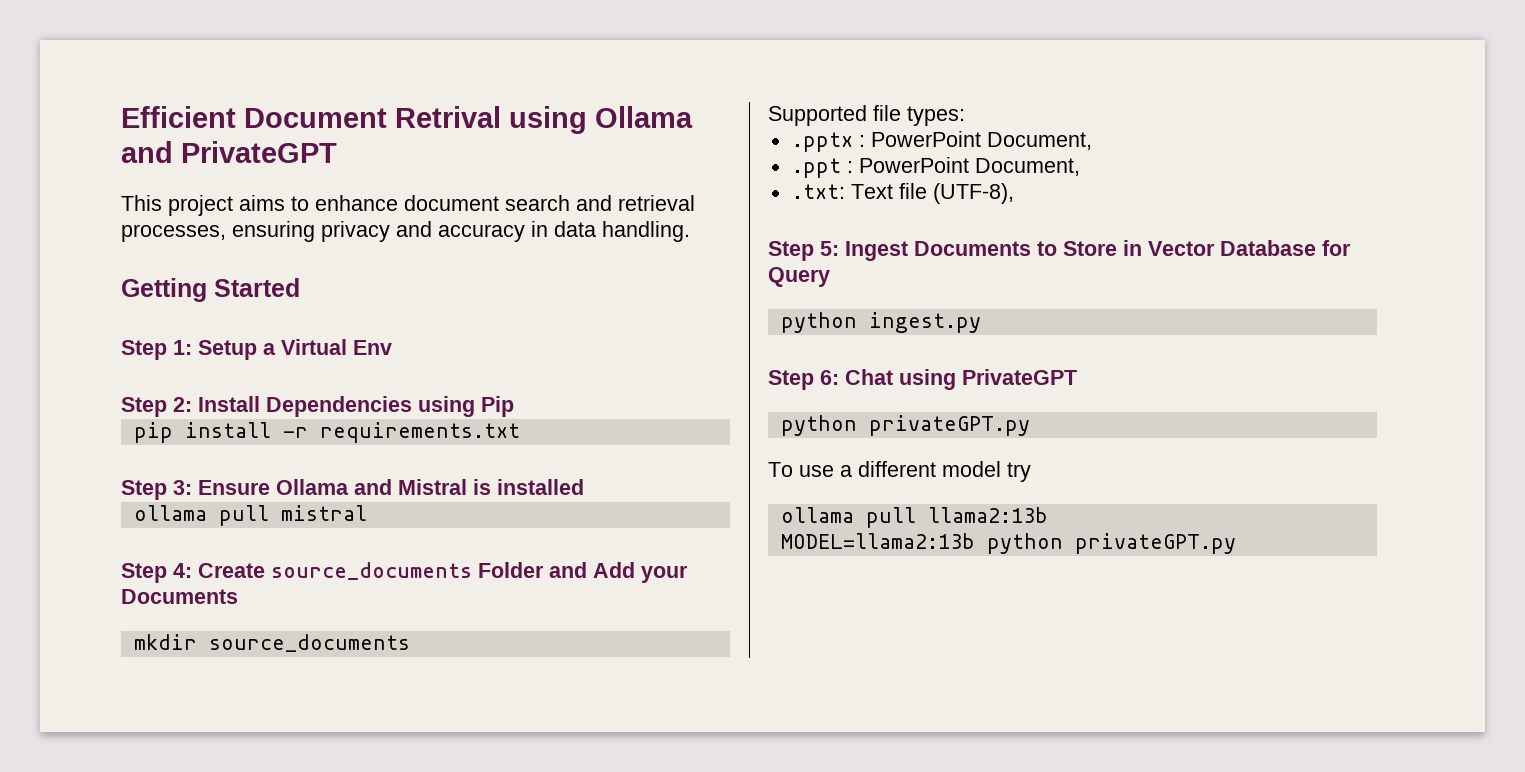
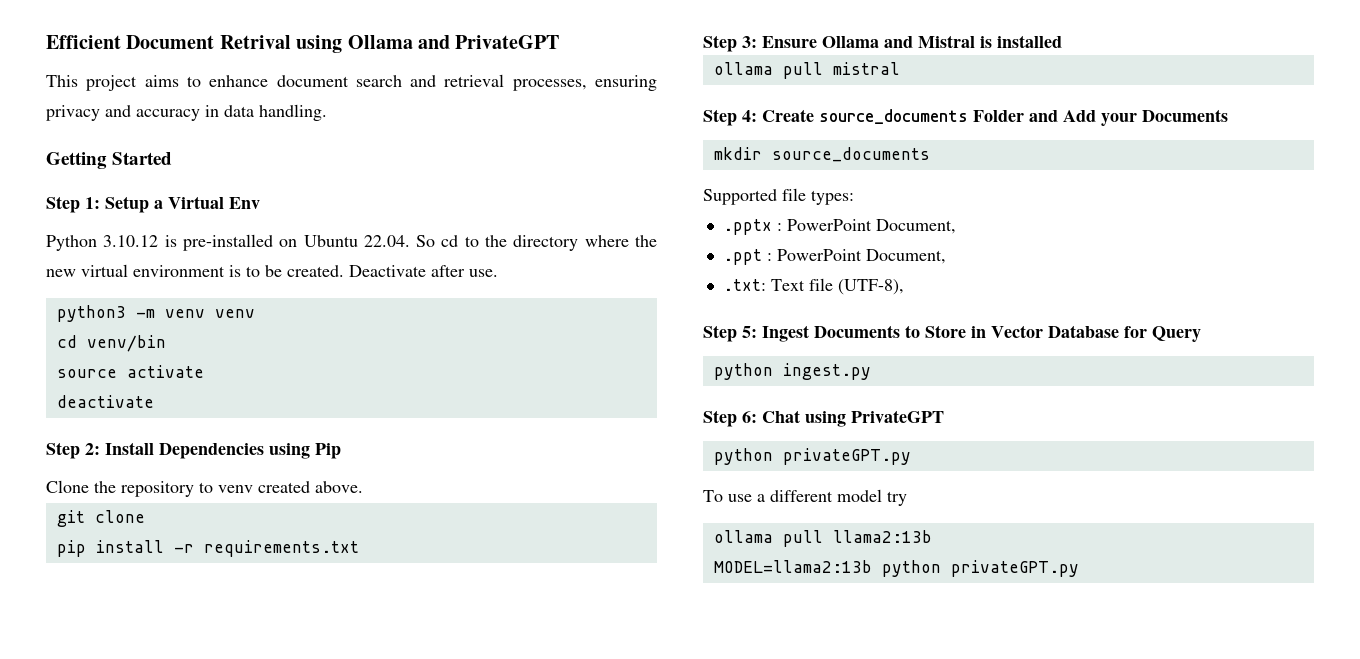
+ Python 3.10.12 is pre-installed on Ubuntu 22.04. So cd to the directory where the new virtual environment is to be created. Deactivate after use.
+ python3 -m venv venv
+ cd venv/bin
+ source activate
+ deactivate
+ Clone the repository to venv created above.
+ git clone

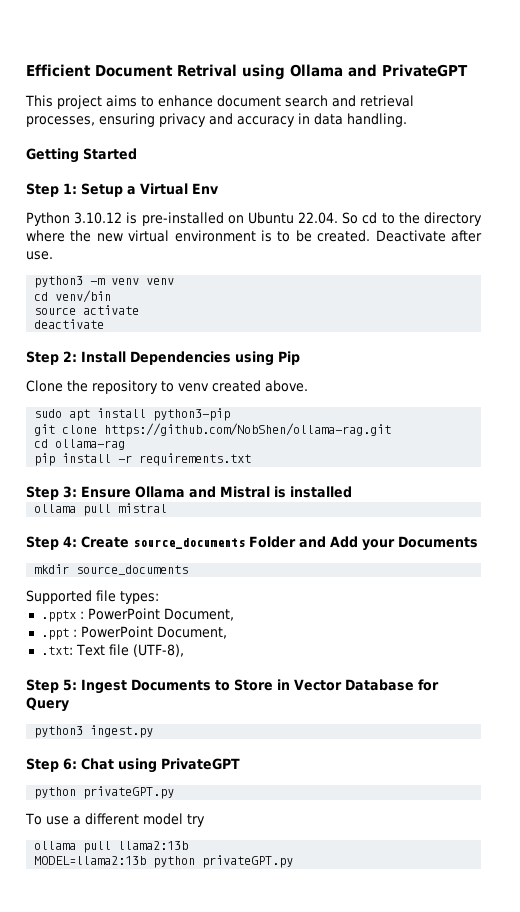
+ sudo apt install python3-pip
- git clone
+ git clone https://github.com/NobShen/ollama-rag.git
+ cd ollama-rag
- python ingest.py
+ python3 ingest.py

